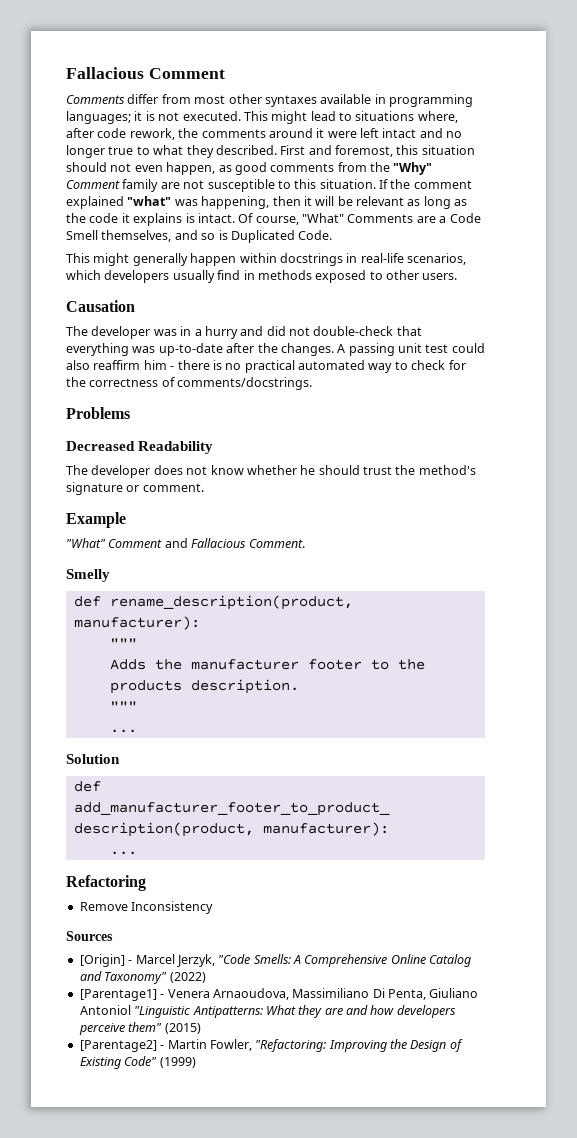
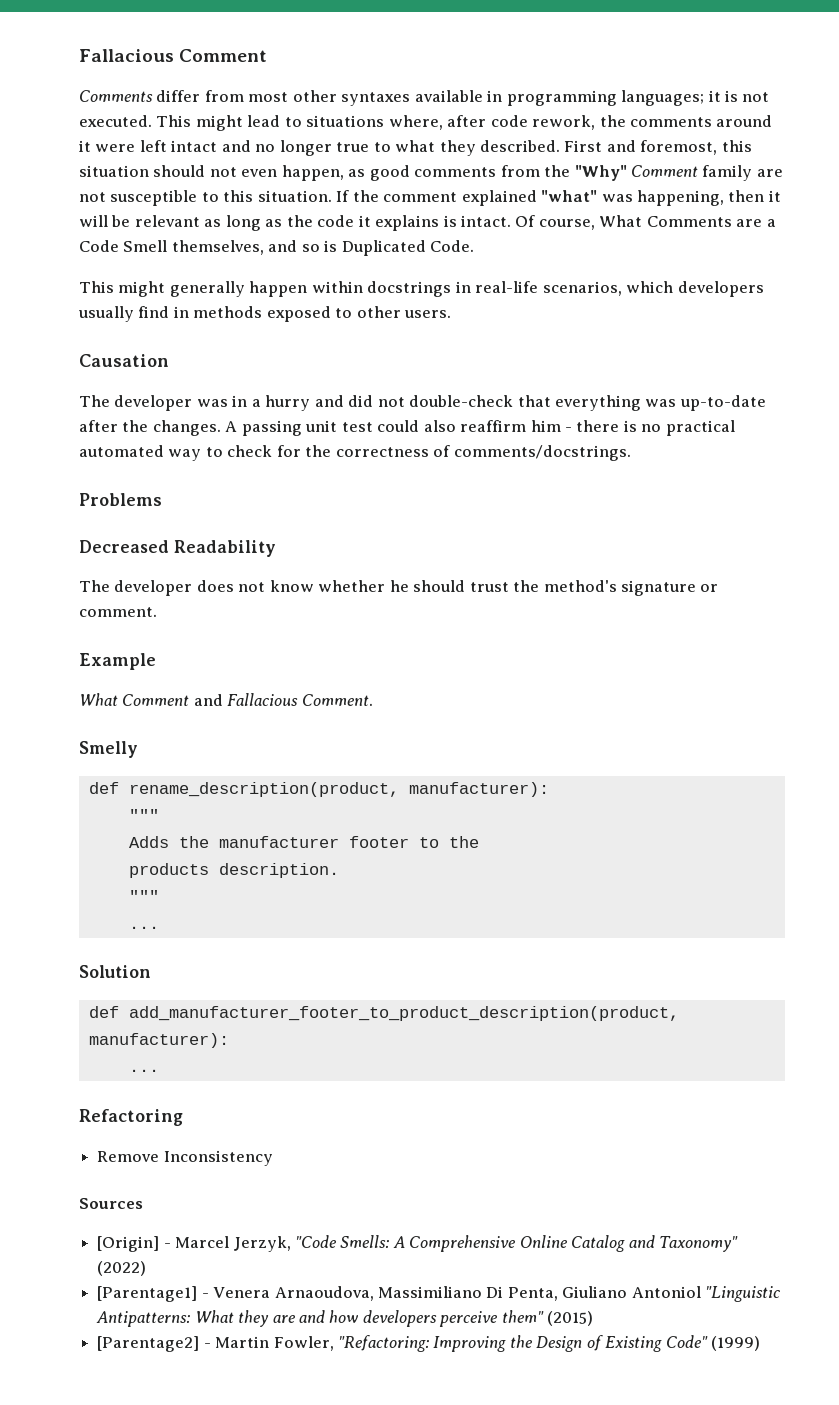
- Of course, "What" Comments are a Code Smell themselves, and so is Duplicated Code.
+ Of course, What Comments are a Code Smell themselves, and so is Duplicated Code.
- "What" Comment and Fallacious Comment.
+ What Comment and Fallacious Comment.

